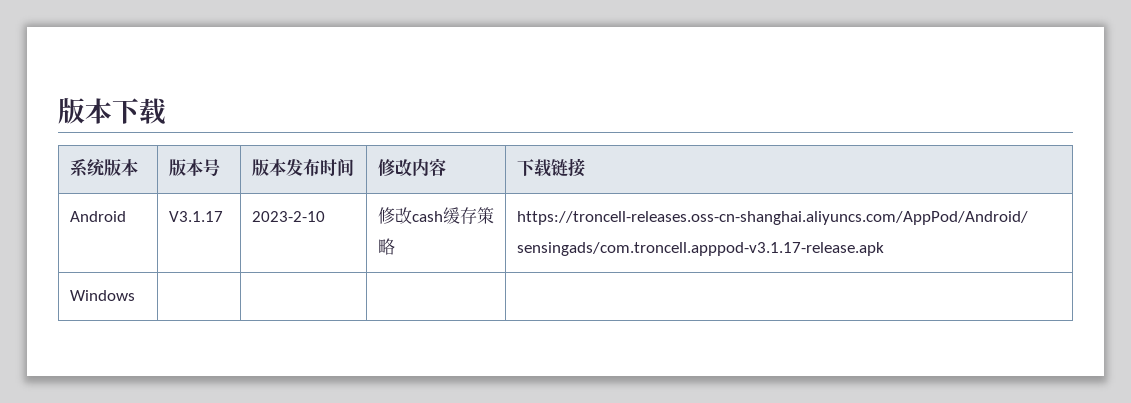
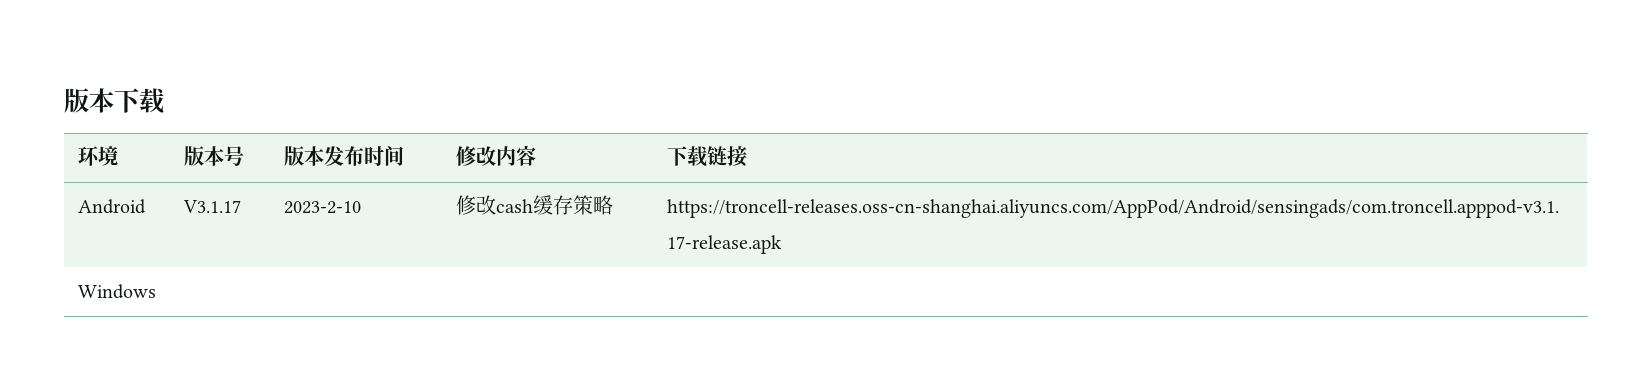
- 系统版本 | 版本号 | 版本发布时间 | 修改内容 | 下载链接
+ 环境 | 版本号 | 版本发布时间 | 修改内容 | 下载链接

